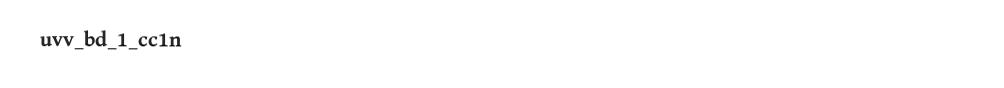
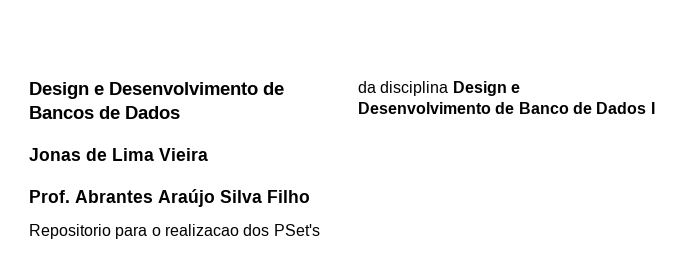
- uvv_bd_1_cc1n
+ Design e Desenvolvimento de Bancos de Dados
+ Jonas de Lima Vieira
+ Prof. Abrantes Araújo Silva Filho
+ Repositorio para o realizacao dos PSet's da disciplina Design e Desenvolvimento de Banco de Dados I

